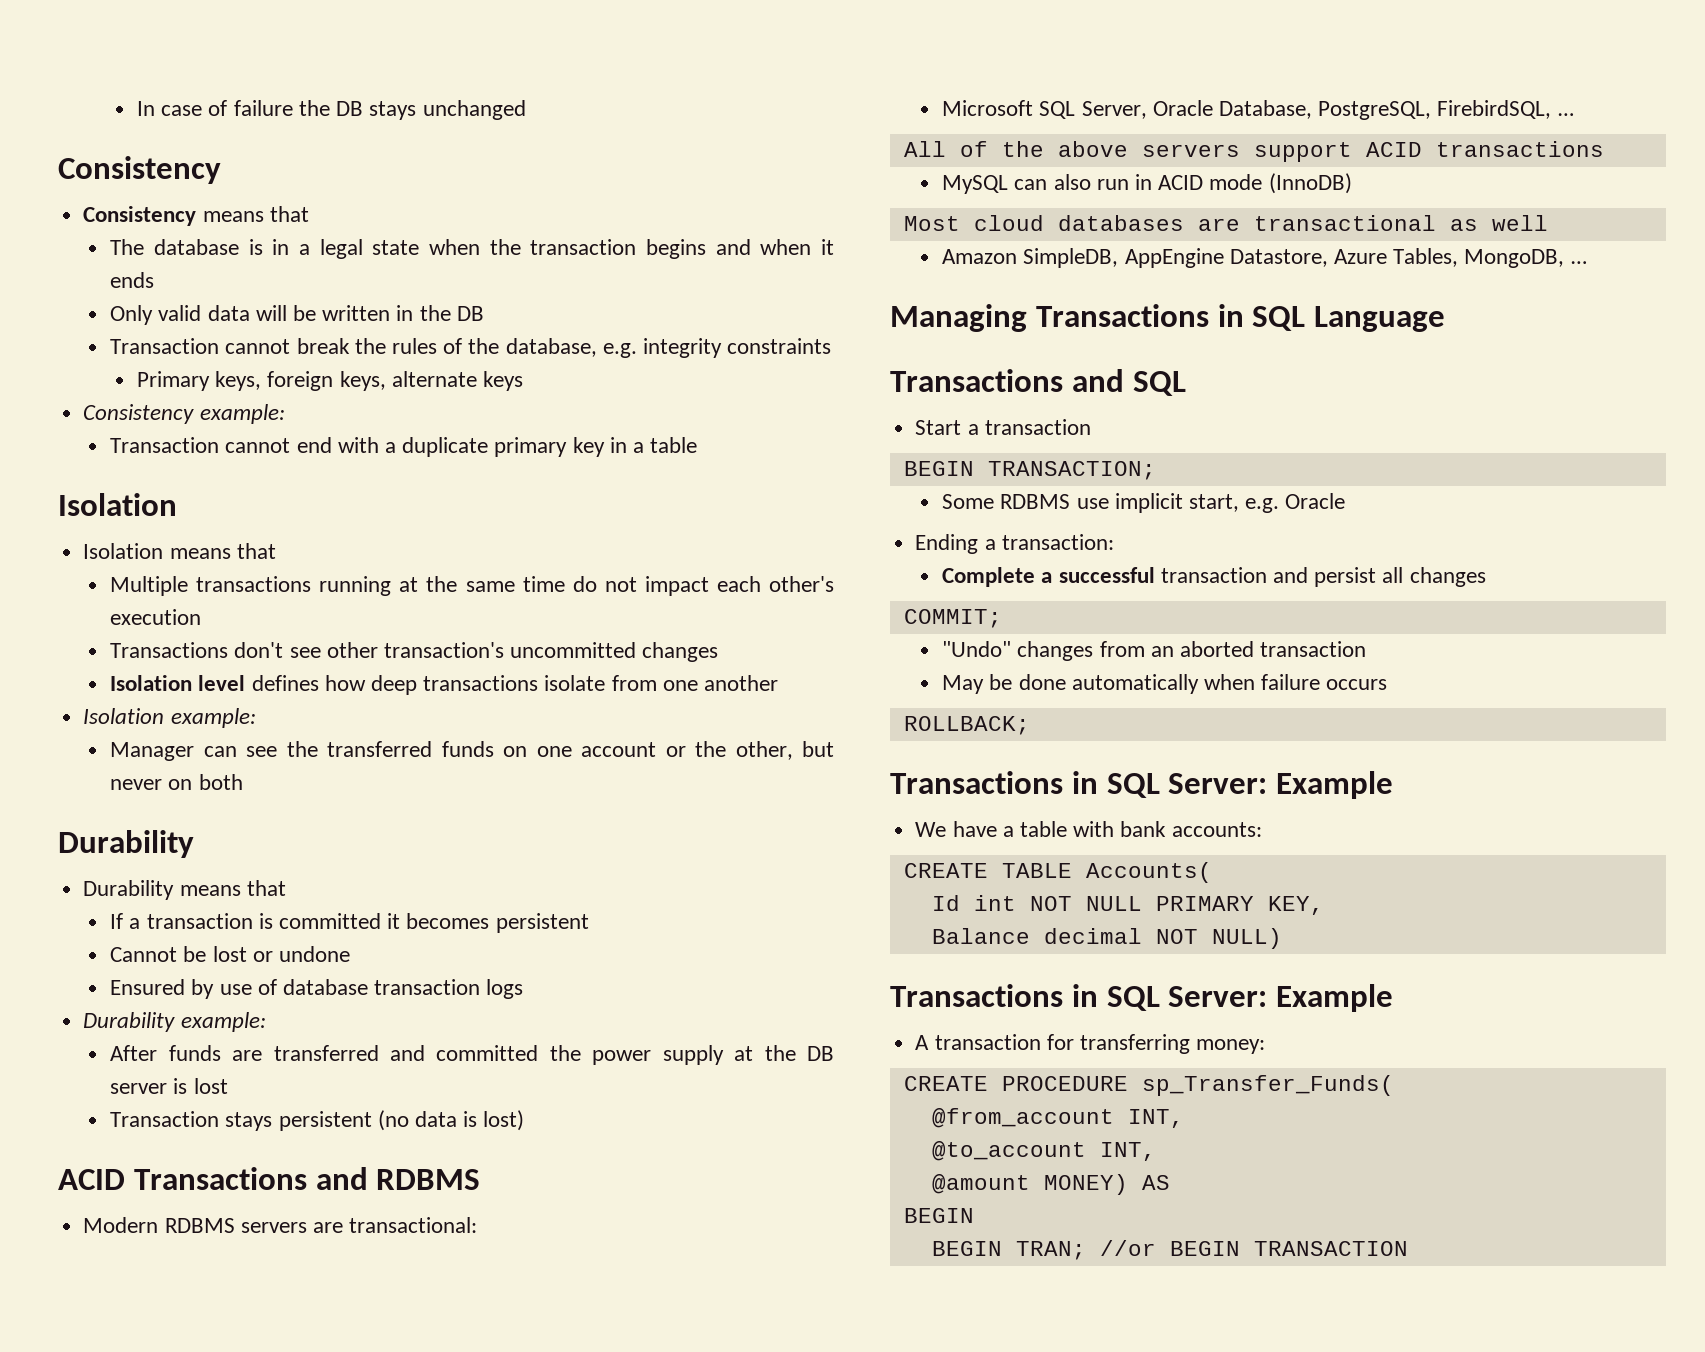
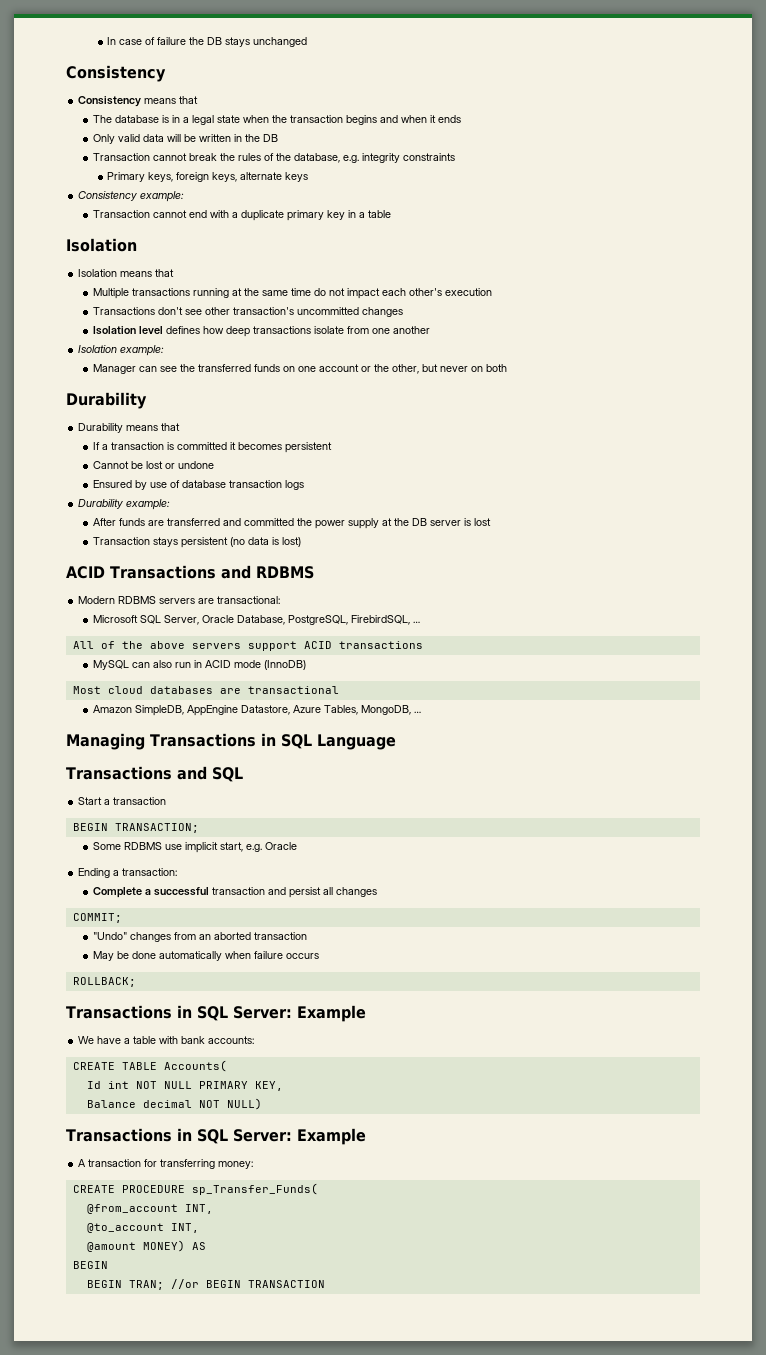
- Most cloud databases are transactional as well
+ Most cloud databases are transactional

